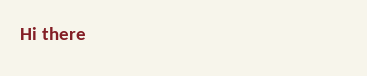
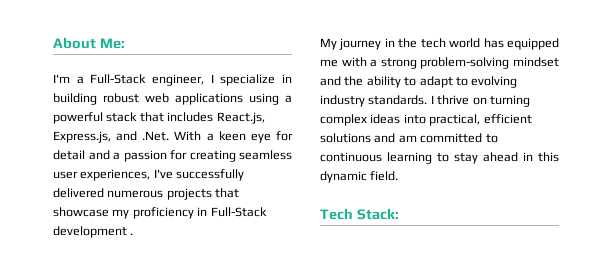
- Hi there
+ About Me:
+ I'm a Full-Stack engineer, I specialize in building robust web applications using a powerful stack that includes React.js, Express.js, and .Net. With a keen eye for detail and a passion for creating seamless user experiences, I've successfully delivered numerous projects that showcase my proficiency in Full-Stack development .
+ My journey in the tech world has equipped me with a strong problem-solving mindset and the ability to adapt to evolving industry standards. I thrive on turning complex ideas into practical, efficient solutions and am committed to continuous learning to stay ahead in this dynamic field.
+ Tech Stack:

